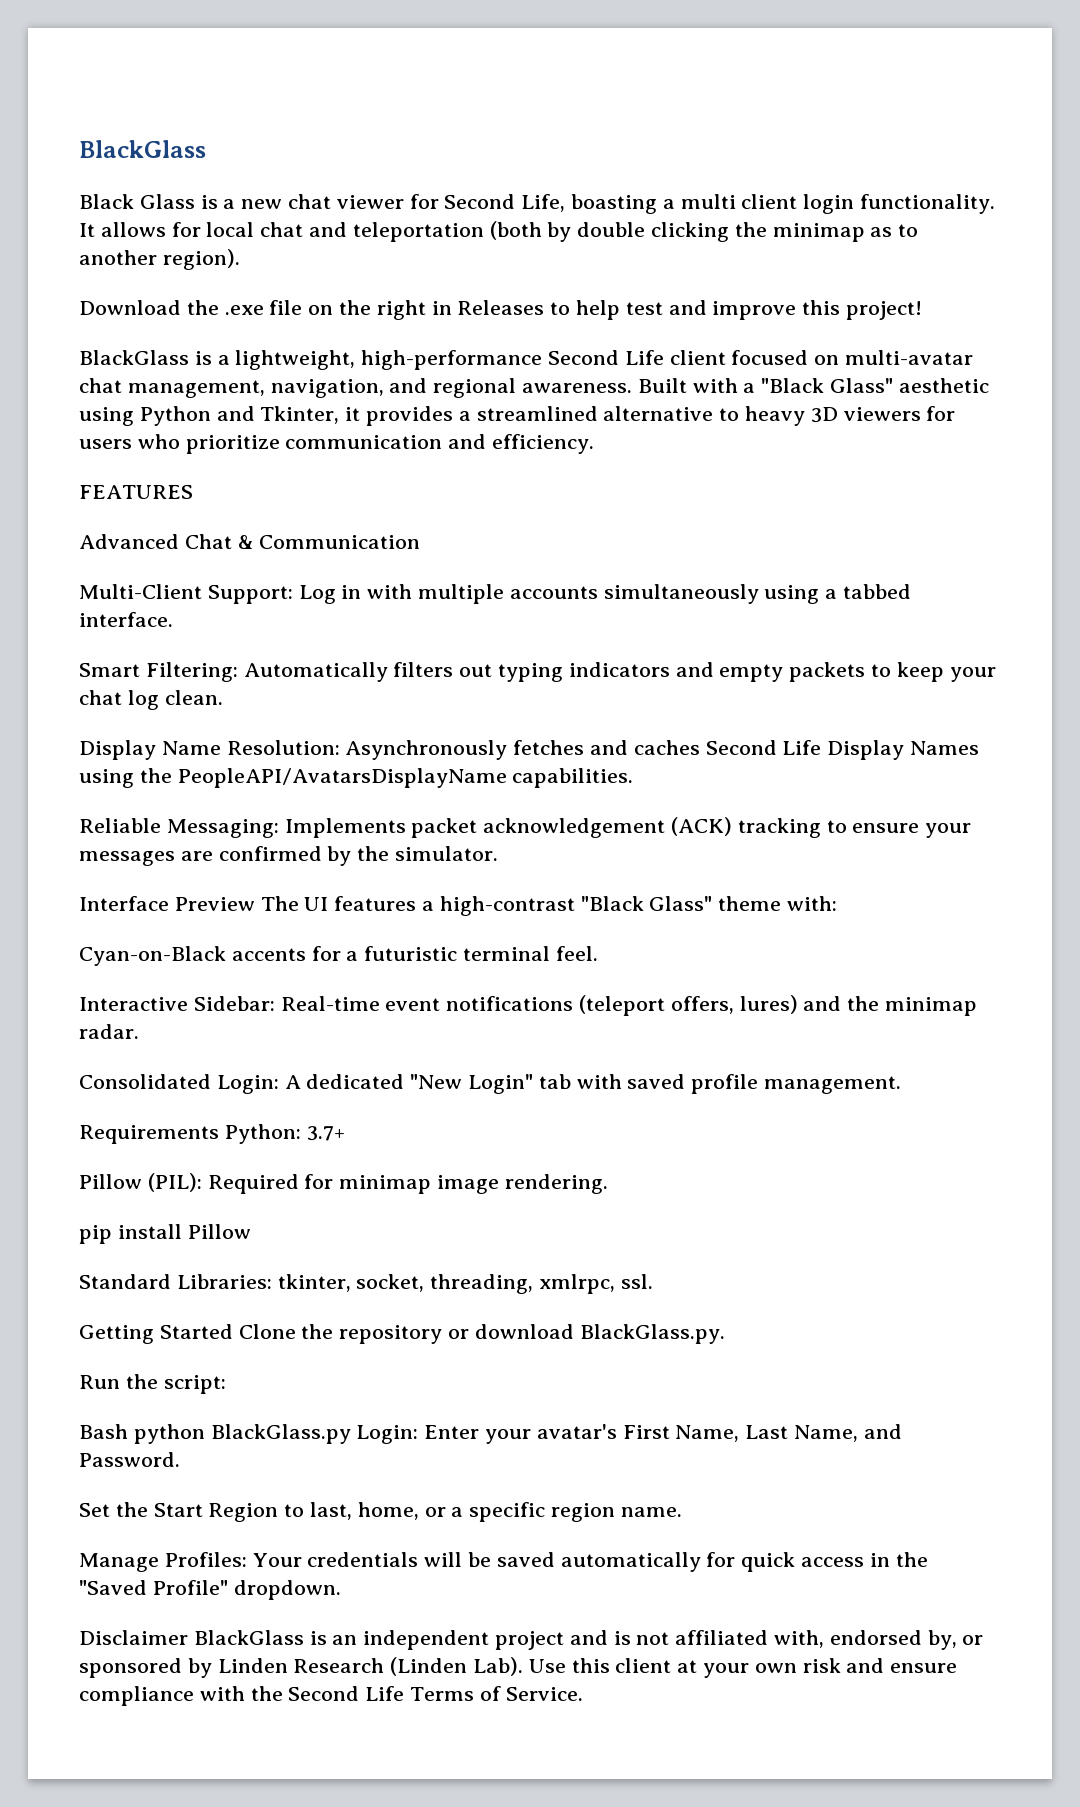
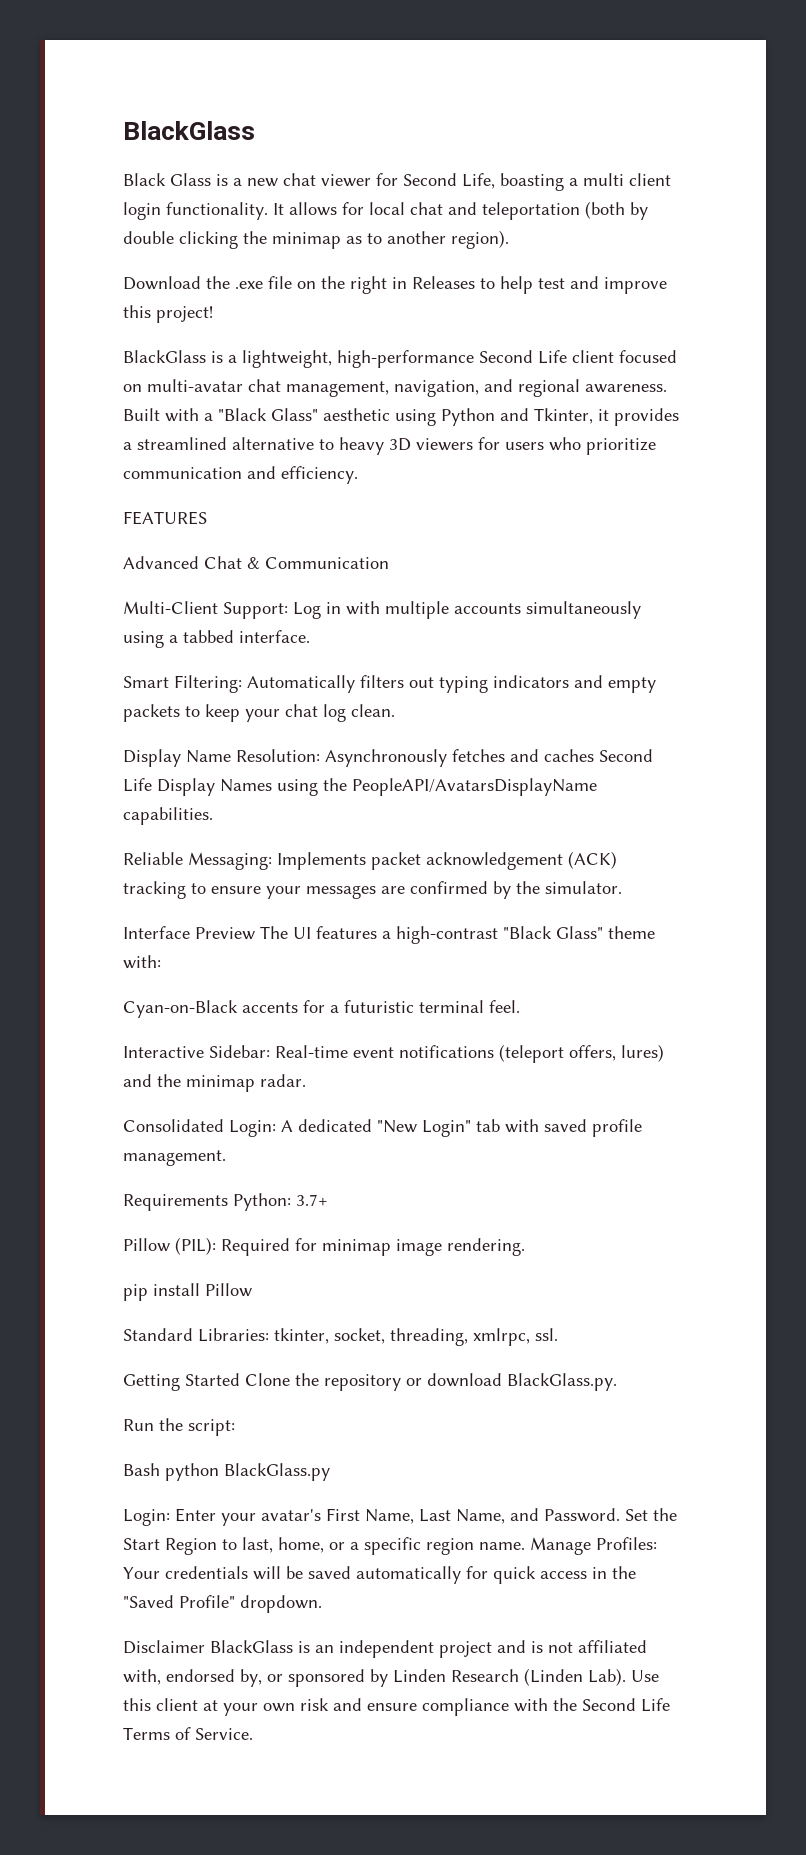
- Bash python BlackGlass.py Login: Enter your avatar's First Name, Last Name, and Password.
- Set the Start Region to last, home, or a specific region name.
- Manage Profiles: Your credentials will be saved automatically for quick access in the "Saved Profile" dropdown.
+ Bash python BlackGlass.py
+ Login: Enter your avatar's First Name, Last Name, and Password. Set the Start Region to last, home, or a specific region name. Manage Profiles: Your credentials will be saved automatically for quick access in the "Saved Profile" dropdown.

